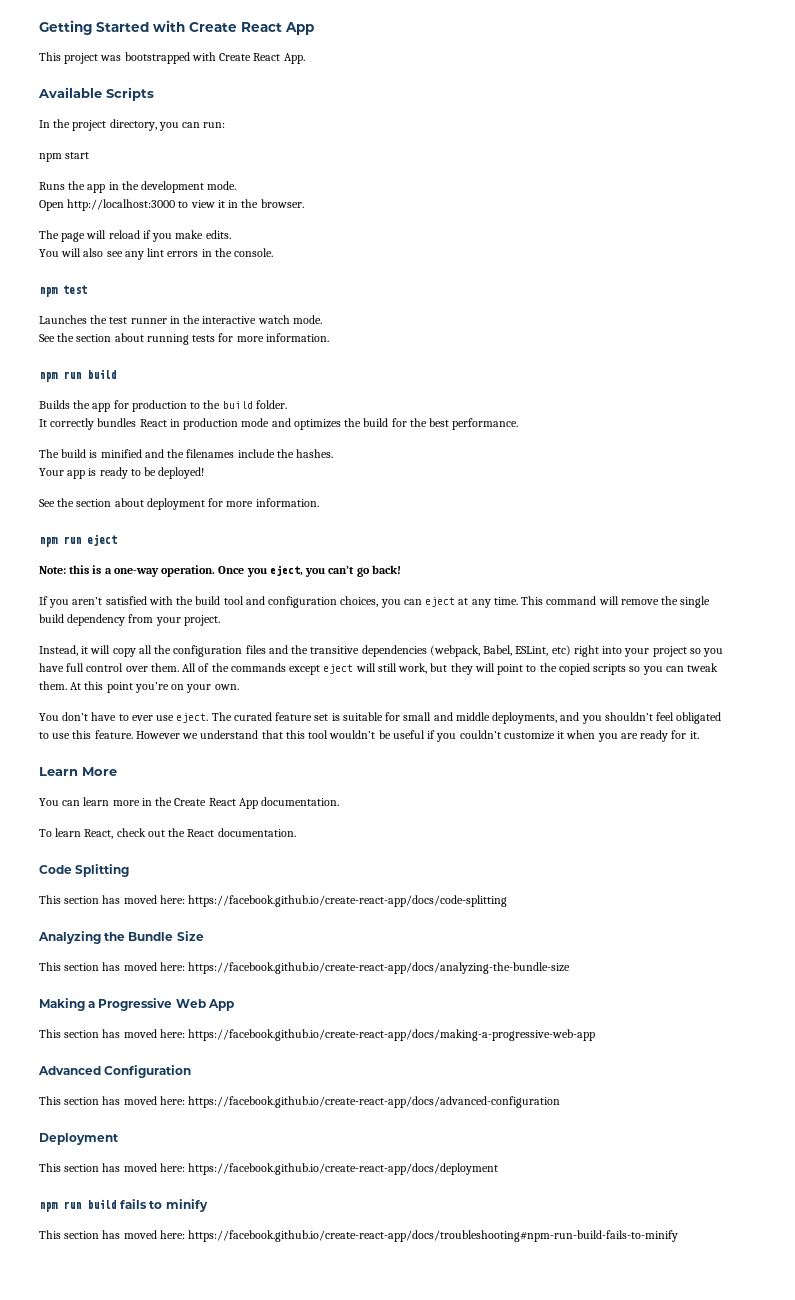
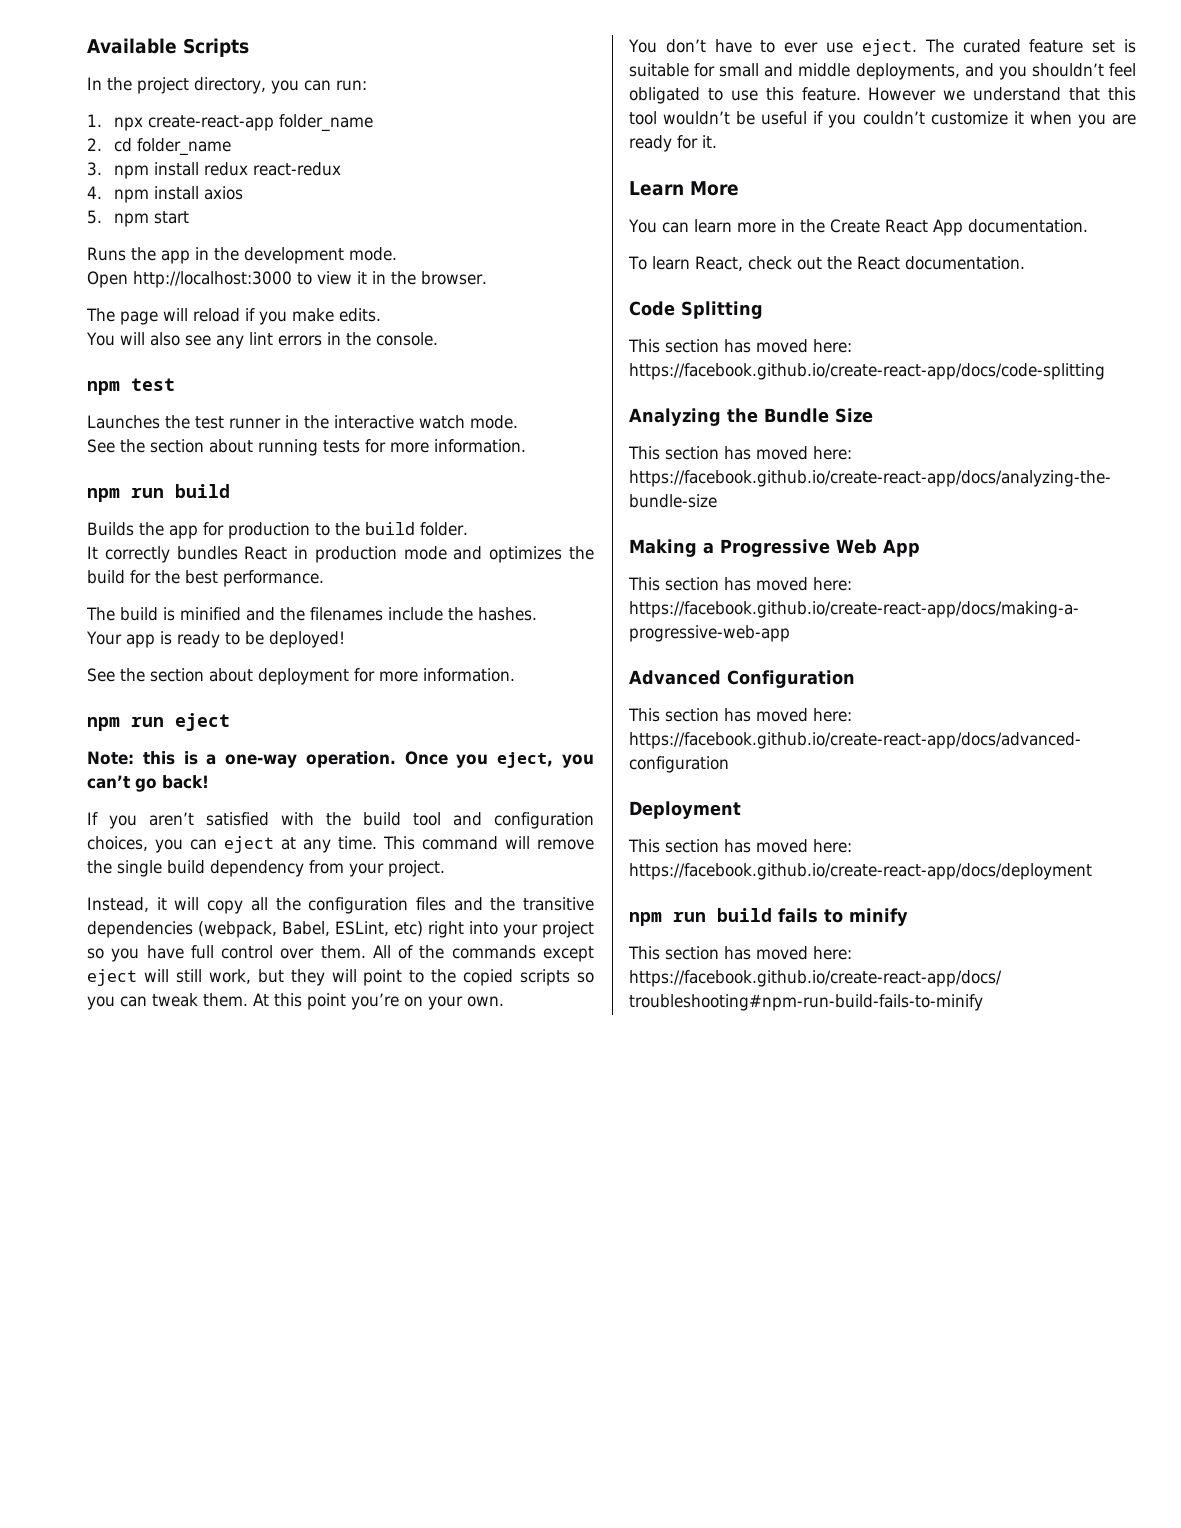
- Getting Started with Create React App
- This project was bootstrapped with Create React App.
- npm start
+ 1. npx create-react-app folder_name
+ 2. cd folder_name
+ 3. npm install redux react-redux
+ 4. npm install axios
+ 5. npm start

